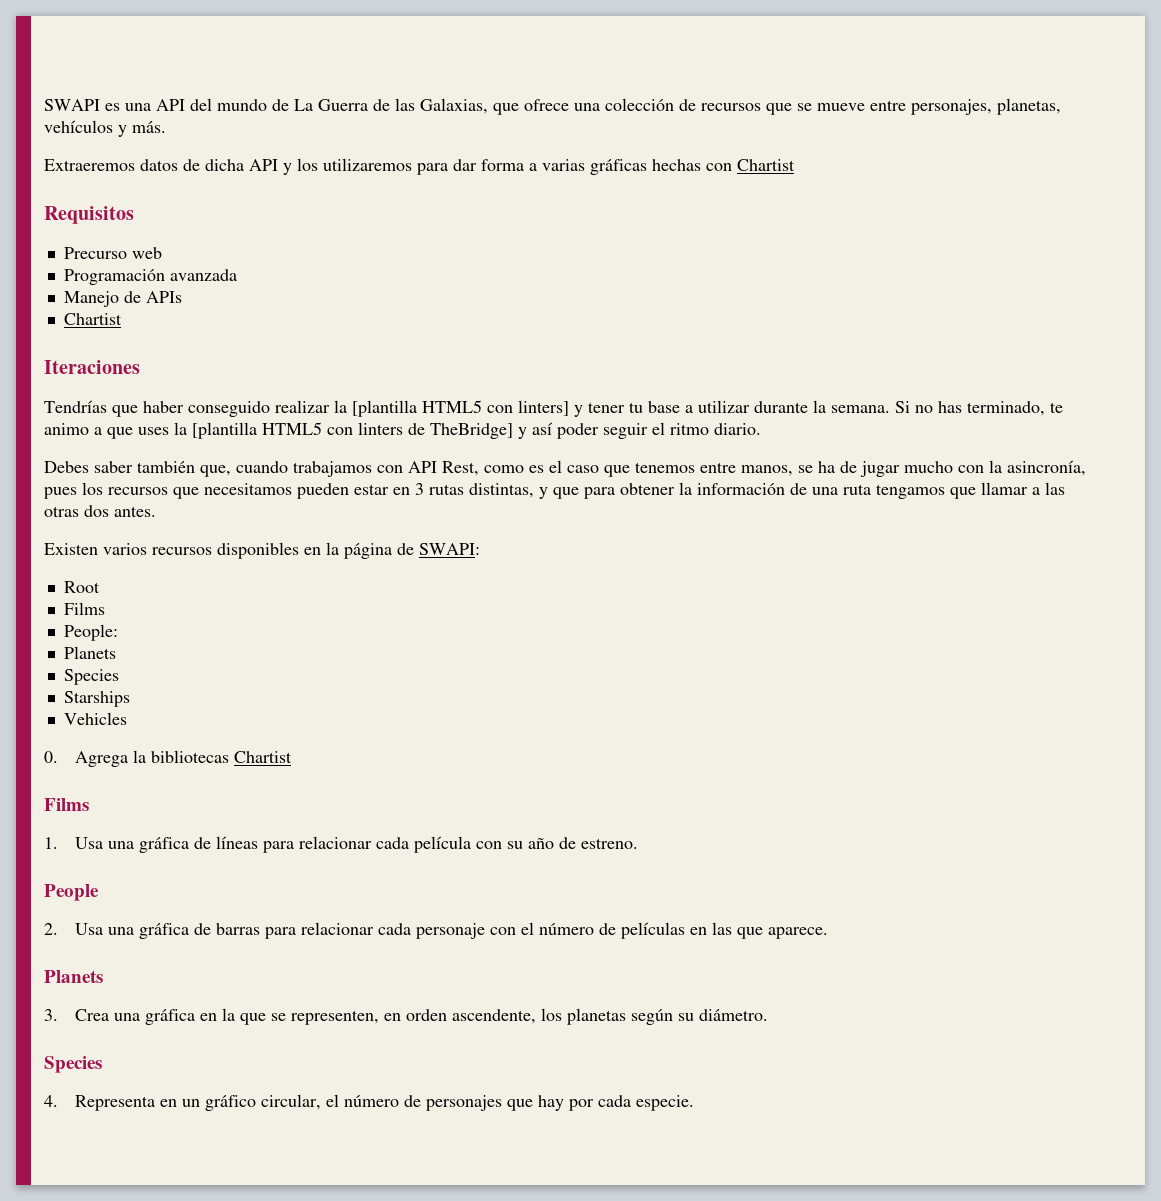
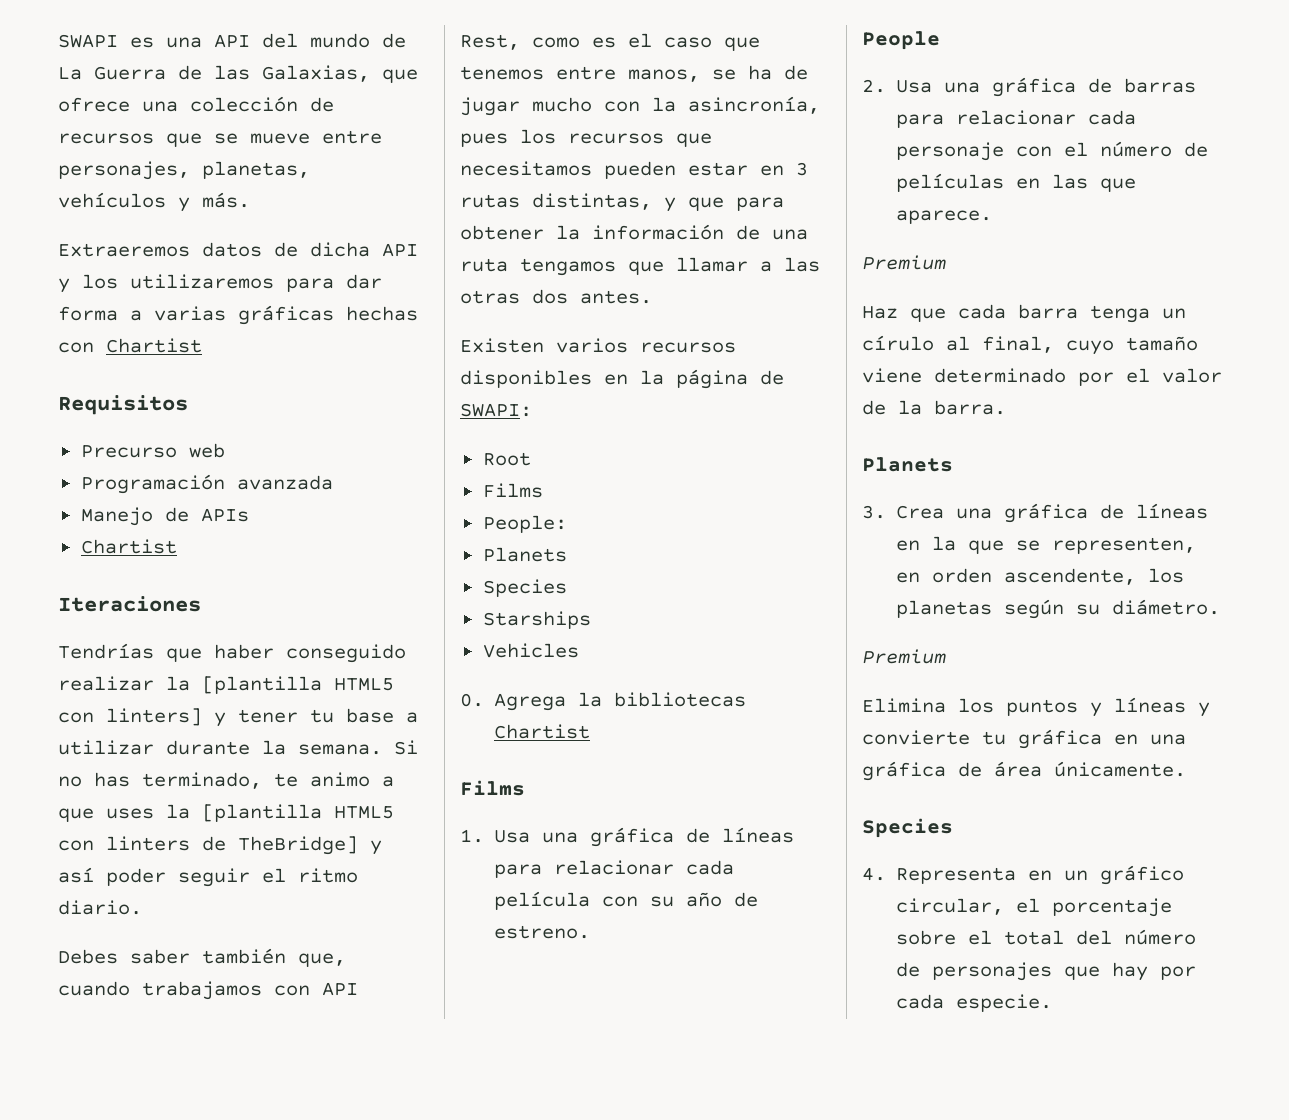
  2. Usa una gráfica de barras para relacionar cada personaje con el número de películas en las que aparece.
+ Premium
+ Haz que cada barra tenga un círulo al final, cuyo tamaño viene determinado por el valor de la barra.
- 3. Crea una gráfica en la que se representen, en orden ascendente, los planetas según su diámetro.
+ 3. Crea una gráfica de líneas en la que se representen, en orden ascendente, los planetas según su diámetro.
+ Premium
+ Elimina los puntos y líneas y convierte tu gráfica en una gráfica de área únicamente.
- 4. Representa en un gráfico circular, el número de personajes que hay por cada especie.
+ 4. Representa en un gráfico circular, el porcentaje sobre el total del número de personajes que hay por cada especie.

